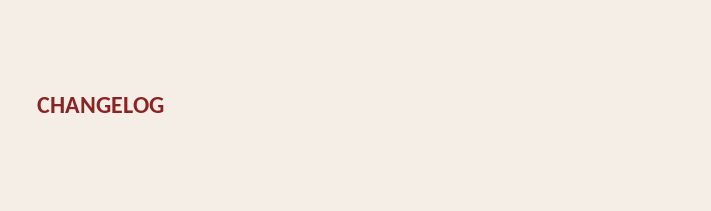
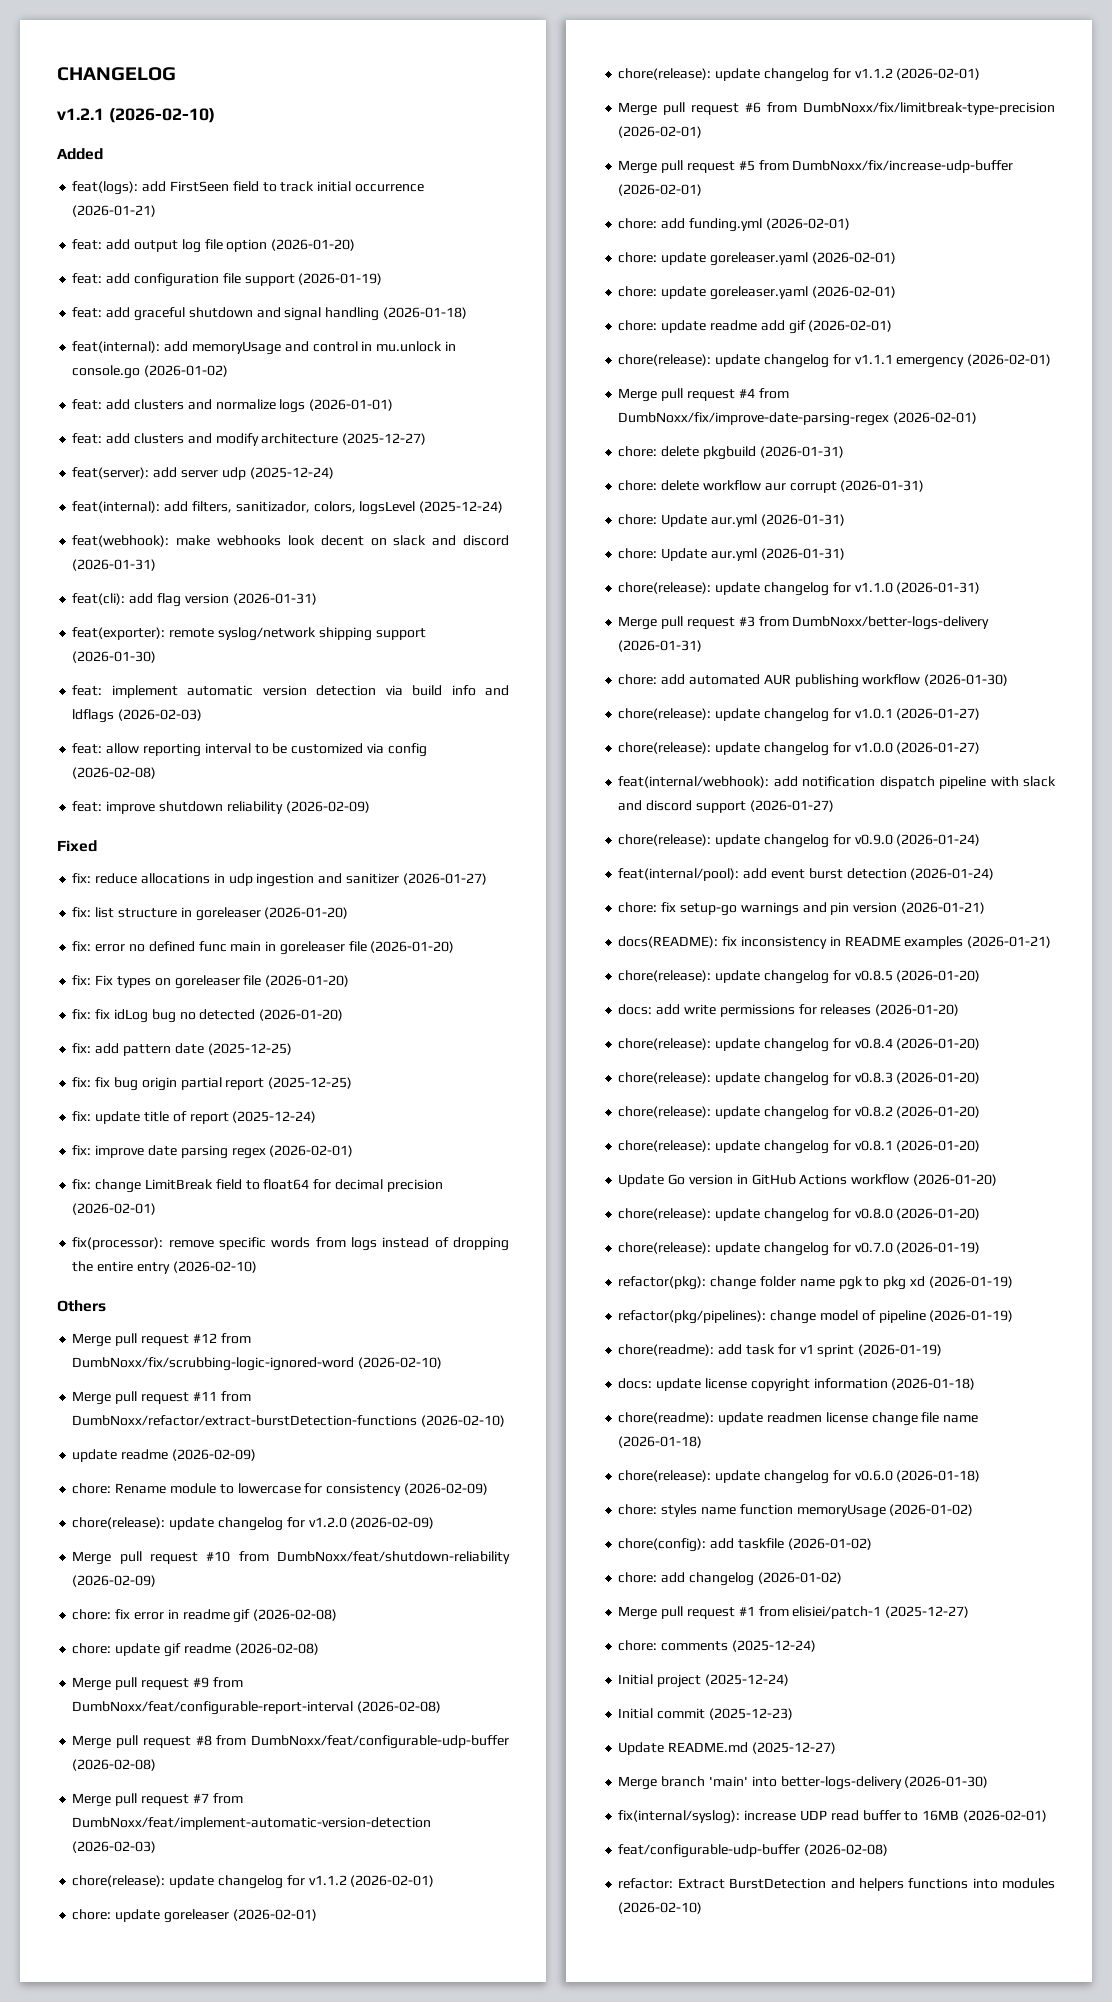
+ v1.2.1 (2026-02-10)
+ Added
+ feat(logs): add FirstSeen field to track initial occurrence (2026-01-21)
+ feat: add output log file option (2026-01-20)
+ feat: add configuration file support (2026-01-19)
+ feat: add graceful shutdown and signal handling (2026-01-18)
+ feat(internal): add memoryUsage and control in mu.unlock in console.go (2026-01-02)
+ feat: add clusters and normalize logs (2026-01-01)
+ feat: add clusters and modify architecture (2025-12-27)
+ feat(server): add server udp (2025-12-24)
+ feat(internal): add filters, sanitizador, colors, logsLevel (2025-12-24)
+ feat(webhook): make webhooks look decent on slack and discord (2026-01-31)
+ feat(cli): add flag version (2026-01-31)
+ feat(exporter): remote syslog/network shipping support (2026-01-30)
+ feat: implement automatic version detection via build info and ldflags (2026-02-03)
+ feat: allow reporting interval to be customized via config (2026-02-08)
+ feat: improve shutdown reliability (2026-02-09)
+ Fixed
+ fix: reduce allocations in udp ingestion and sanitizer (2026-01-27)
+ fix: list structure in goreleaser (2026-01-20)
+ fix: error no defined func main in goreleaser file (2026-01-20)
+ fix: Fix types on goreleaser file (2026-01-20)
+ fix: fix idLog bug no detected (2026-01-20)
+ fix: add pattern date (2025-12-25)
+ fix: fix bug origin partial report (2025-12-25)
+ fix: update title of report (2025-12-24)
+ fix: improve date parsing regex (2026-02-01)
+ fix: change LimitBreak field to float64 for decimal precision (2026-02-01)
+ fix(processor): remove specific words from logs instead of dropping the entire entry (2026-02-10)
+ Others
+ Merge pull request #12 from DumbNoxx/fix/scrubbing-logic-ignored-word (2026-02-10)
+ Merge pull request #11 from DumbNoxx/refactor/extract-burstDetection-functions (2026-02-10)
+ update readme (2026-02-09)
+ chore: Rename module to lowercase for consistency (2026-02-09)
+ chore(release): update changelog for v1.2.0 (2026-02-09)
+ Merge pull request #10 from DumbNoxx/feat/shutdown-reliability (2026-02-09)
+ chore: fix error in readme gif (2026-02-08)
+ chore: update gif readme (2026-02-08)
+ Merge pull request #9 from DumbNoxx/feat/configurable-report-interval (2026-02-08)
+ Merge pull request #8 from DumbNoxx/feat/configurable-udp-buffer (2026-02-08)
+ Merge pull request #7 from DumbNoxx/feat/implement-automatic-version-detection (2026-02-03)
+ chore(release): update changelog for v1.1.2 (2026-02-01)
+ chore: update goreleaser (2026-02-01)
+ chore(release): update changelog for v1.1.2 (2026-02-01)
+ Merge pull request #6 from DumbNoxx/fix/limitbreak-type-precision (2026-02-01)
+ Merge pull request #5 from DumbNoxx/fix/increase-udp-buffer (2026-02-01)
+ chore: add funding.yml (2026-02-01)
+ chore: update goreleaser.yaml (2026-02-01)
+ chore: update goreleaser.yaml (2026-02-01)
+ chore: update readme add gif (2026-02-01)
+ chore(release): update changelog for v1.1.1 emergency (2026-02-01)
+ Merge pull request #4 from DumbNoxx/fix/improve-date-parsing-regex (2026-02-01)
+ chore: delete pkgbuild (2026-01-31)
+ chore: delete workflow aur corrupt (2026-01-31)
+ chore: Update aur.yml (2026-01-31)
+ chore: Update aur.yml (2026-01-31)
+ chore(release): update changelog for v1.1.0 (2026-01-31)
+ Merge pull request #3 from DumbNoxx/better-logs-delivery (2026-01-31)
+ chore: add automated AUR publishing workflow (2026-01-30)
+ chore(release): update changelog for v1.0.1 (2026-01-27)
+ chore(release): update changelog for v1.0.0 (2026-01-27)
+ feat(internal/webhook): add notification dispatch pipeline with slack and discord support (2026-01-27)
+ chore(release): update changelog for v0.9.0 (2026-01-24)
+ feat(internal/pool): add event burst detection (2026-01-24)
+ chore: fix setup-go warnings and pin version (2026-01-21)
+ docs(README): fix inconsistency in README examples (2026-01-21)
+ chore(release): update changelog for v0.8.5 (2026-01-20)
+ docs: add write permissions for releases (2026-01-20)
+ chore(release): update changelog for v0.8.4 (2026-01-20)
+ chore(release): update changelog for v0.8.3 (2026-01-20)
+ chore(release): update changelog for v0.8.2 (2026-01-20)
+ chore(release): update changelog for v0.8.1 (2026-01-20)
+ Update Go version in GitHub Actions workflow (2026-01-20)
+ chore(release): update changelog for v0.8.0 (2026-01-20)
+ chore(release): update changelog for v0.7.0 (2026-01-19)
+ refactor(pkg): change folder name pgk to pkg xd (2026-01-19)
+ refactor(pkg/pipelines): change model of pipeline (2026-01-19)
+ chore(readme): add task for v1 sprint (2026-01-19)
+ docs: update license copyright information (2026-01-18)
+ chore(readme): update readmen license change file name (2026-01-18)
+ chore(release): update changelog for v0.6.0 (2026-01-18)
+ chore: styles name function memoryUsage (2026-01-02)
+ chore(config): add taskfile (2026-01-02)
+ chore: add changelog (2026-01-02)
+ Merge pull request #1 from elisiei/patch-1 (2025-12-27)
+ chore: comments (2025-12-24)
+ Initial project (2025-12-24)
+ Initial commit (2025-12-23)
+ Update README.md (2025-12-27)
+ Merge branch 'main' into better-logs-delivery (2026-01-30)
+ fix(internal/syslog): increase UDP read buffer to 16MB (2026-02-01)
+ feat/configurable-udp-buffer (2026-02-08)
+ refactor: Extract BurstDetection and helpers functions into modules (2026-02-10)

